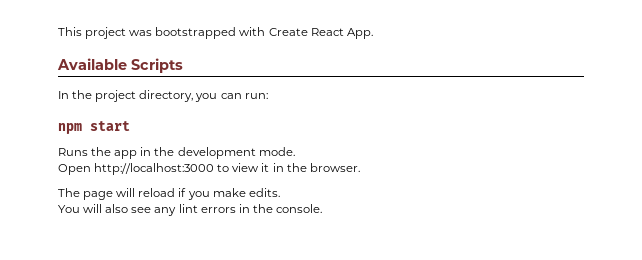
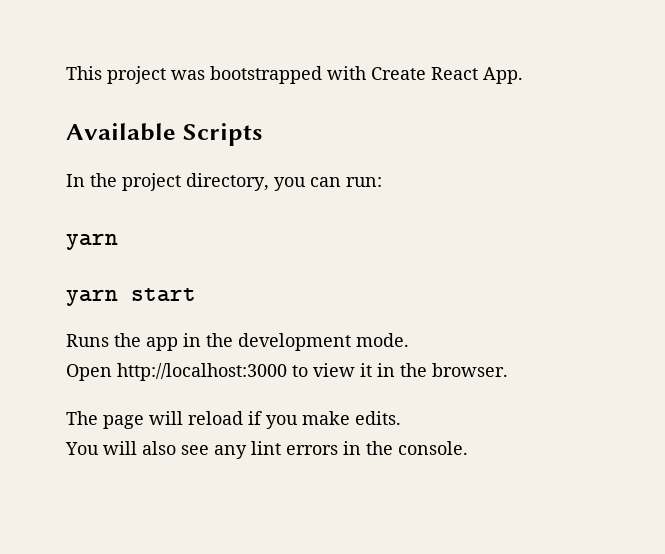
  In the project directory, you can run:
- npm start
+ yarn
+ yarn start

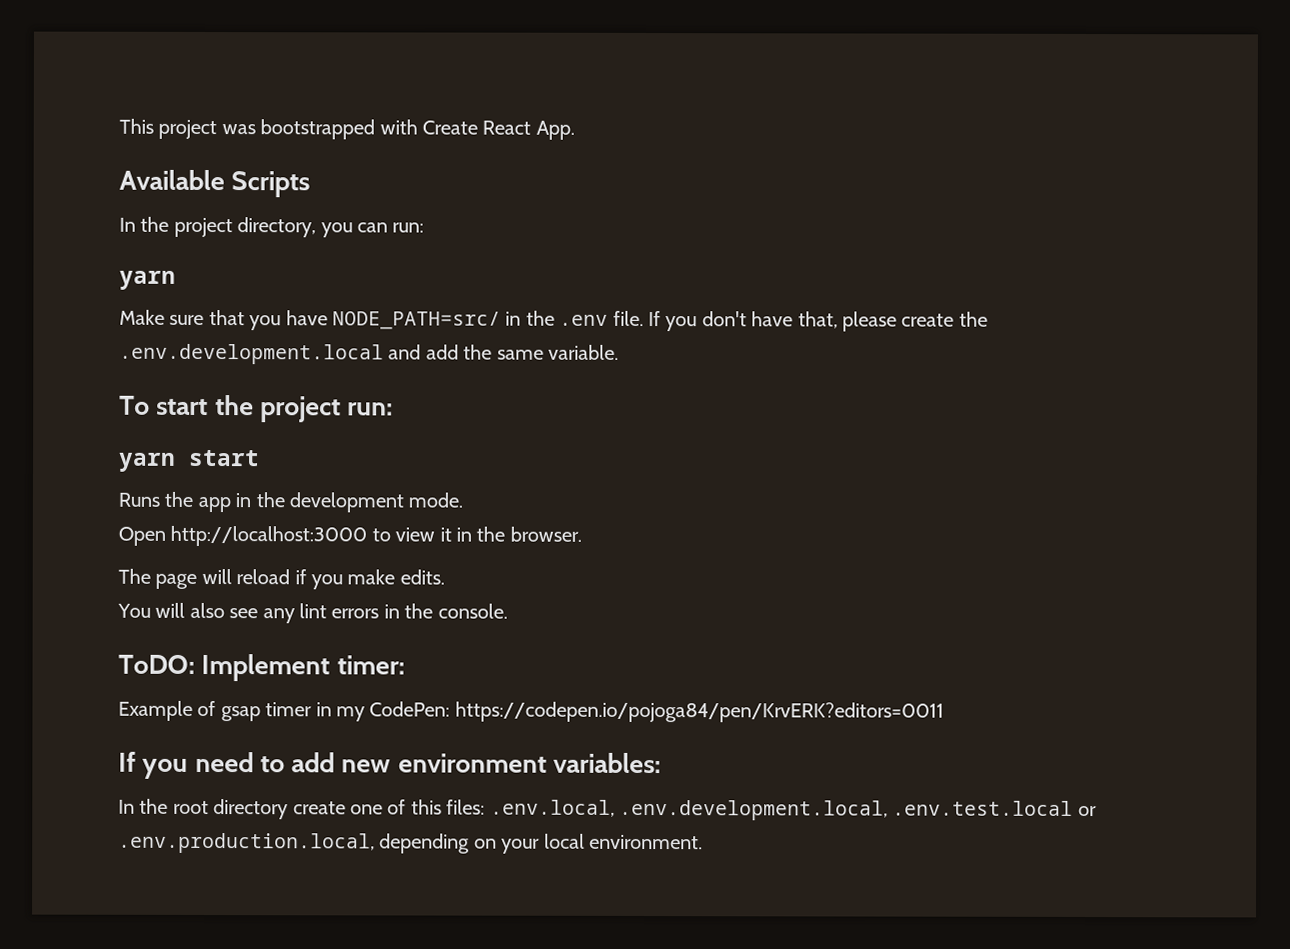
+ Make sure that you have NODE_PATH=src/ in the .env file. If you don't have that, please create the .env.development.local and add the same variable.
+ To start the project run:
+ ToDO: Implement timer:
+ Example of gsap timer in my CodePen: https://codepen.io/pojoga84/pen/KrvERK?editors=0011
+ If you need to add new environment variables:
+ In the root directory create one of this files: .env.local, .env.development.local, .env.test.local or .env.production.local, depending on your local environment.

